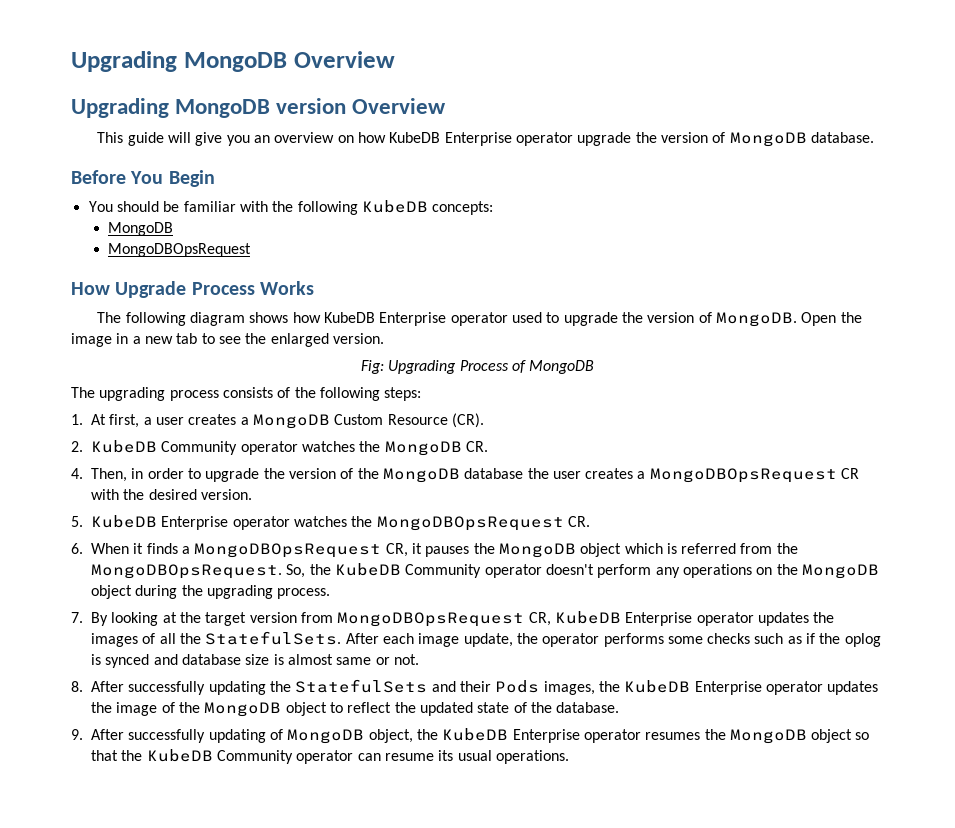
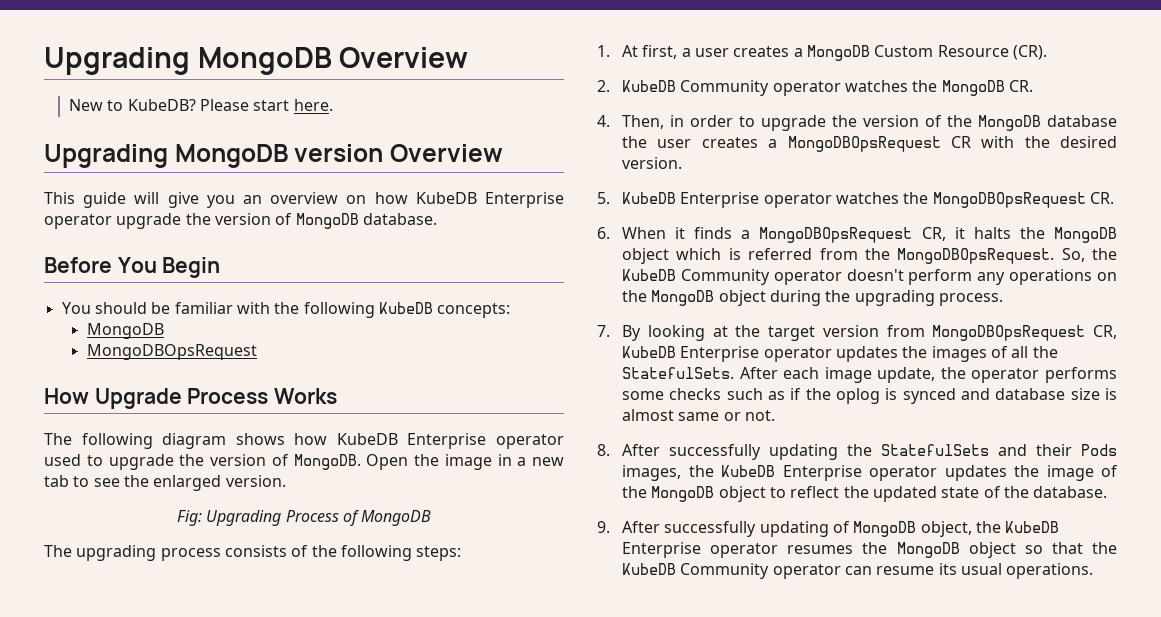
+ New to KubeDB? Please start here.
- 6. When it finds a MongoDBOpsRequest CR, it pauses the MongoDB object which is referred from the MongoDBOpsRequest.
+ 6. When it finds a MongoDBOpsRequest CR, it halts the MongoDB object which is referred from the MongoDBOpsRequest.

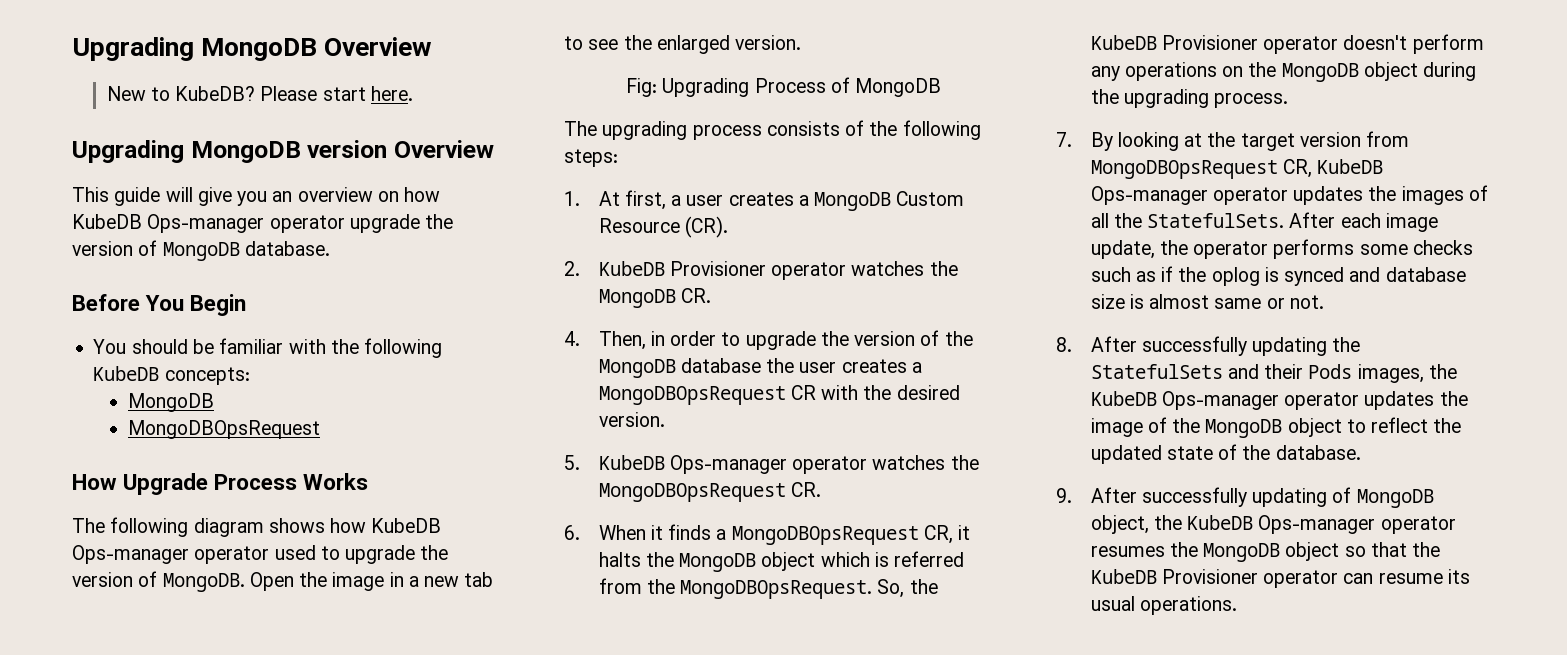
- This guide will give you an overview on how KubeDB Enterprise operator upgrade the version of MongoDB database.
+ This guide will give you an overview on how KubeDB Ops-manager operator upgrade the version of MongoDB database.
- The following diagram shows how KubeDB Enterprise operator used to upgrade the version of MongoDB.
+ The following diagram shows how KubeDB Ops-manager operator used to upgrade the version of MongoDB.
- 2. KubeDB Community operator watches the MongoDB CR.
+ 2. KubeDB Provisioner operator watches the MongoDB CR.
- 5. KubeDB Enterprise operator watches the MongoDBOpsRequest CR.
+ 5. KubeDB Ops-manager operator watches the MongoDBOpsRequest CR.
- So, the KubeDB Community operator doesn't perform any operations on the MongoDB object during the upgrading process.
+ So, the KubeDB Provisioner operator doesn't perform any operations on the MongoDB object during the upgrading process.
- 7. By looking at the target version from MongoDBOpsRequest CR, KubeDB Enterprise operator updates the images of all the StatefulSets.
+ 7. By looking at the target version from MongoDBOpsRequest CR, KubeDB Ops-manager operator updates the images of all the StatefulSets.
- 8. After successfully updating the StatefulSets and their Pods images, the KubeDB Enterprise operator updates the image of the MongoDB object to reflect the updated state of the database.
+ 8. After successfully updating the StatefulSets and their Pods images, the KubeDB Ops-manager operator updates the image of the MongoDB object to reflect the updated state of the database.
- 9. After successfully updating of MongoDB object, the KubeDB Enterprise operator resumes the MongoDB object so that the KubeDB Community operator can resume its usual operations.
+ 9. After successfully updating of MongoDB object, the KubeDB Ops-manager operator resumes the MongoDB object so that the KubeDB Provisioner operator can resume its usual operations.

